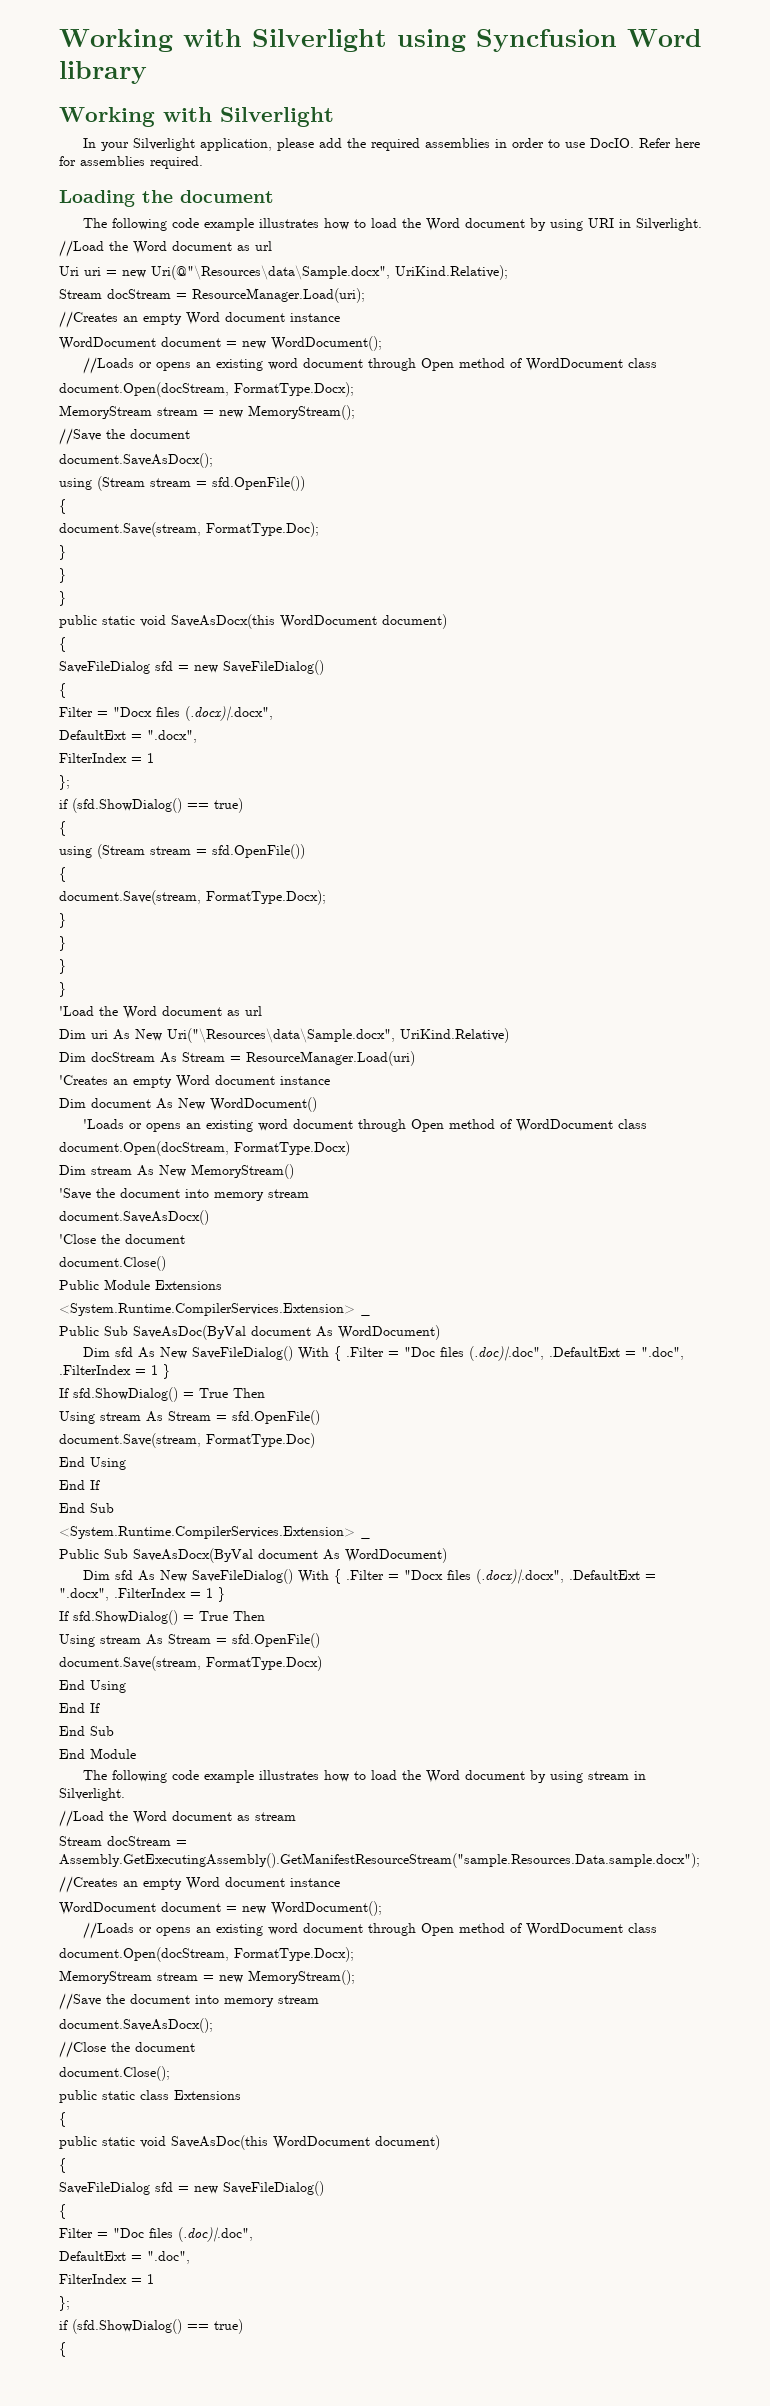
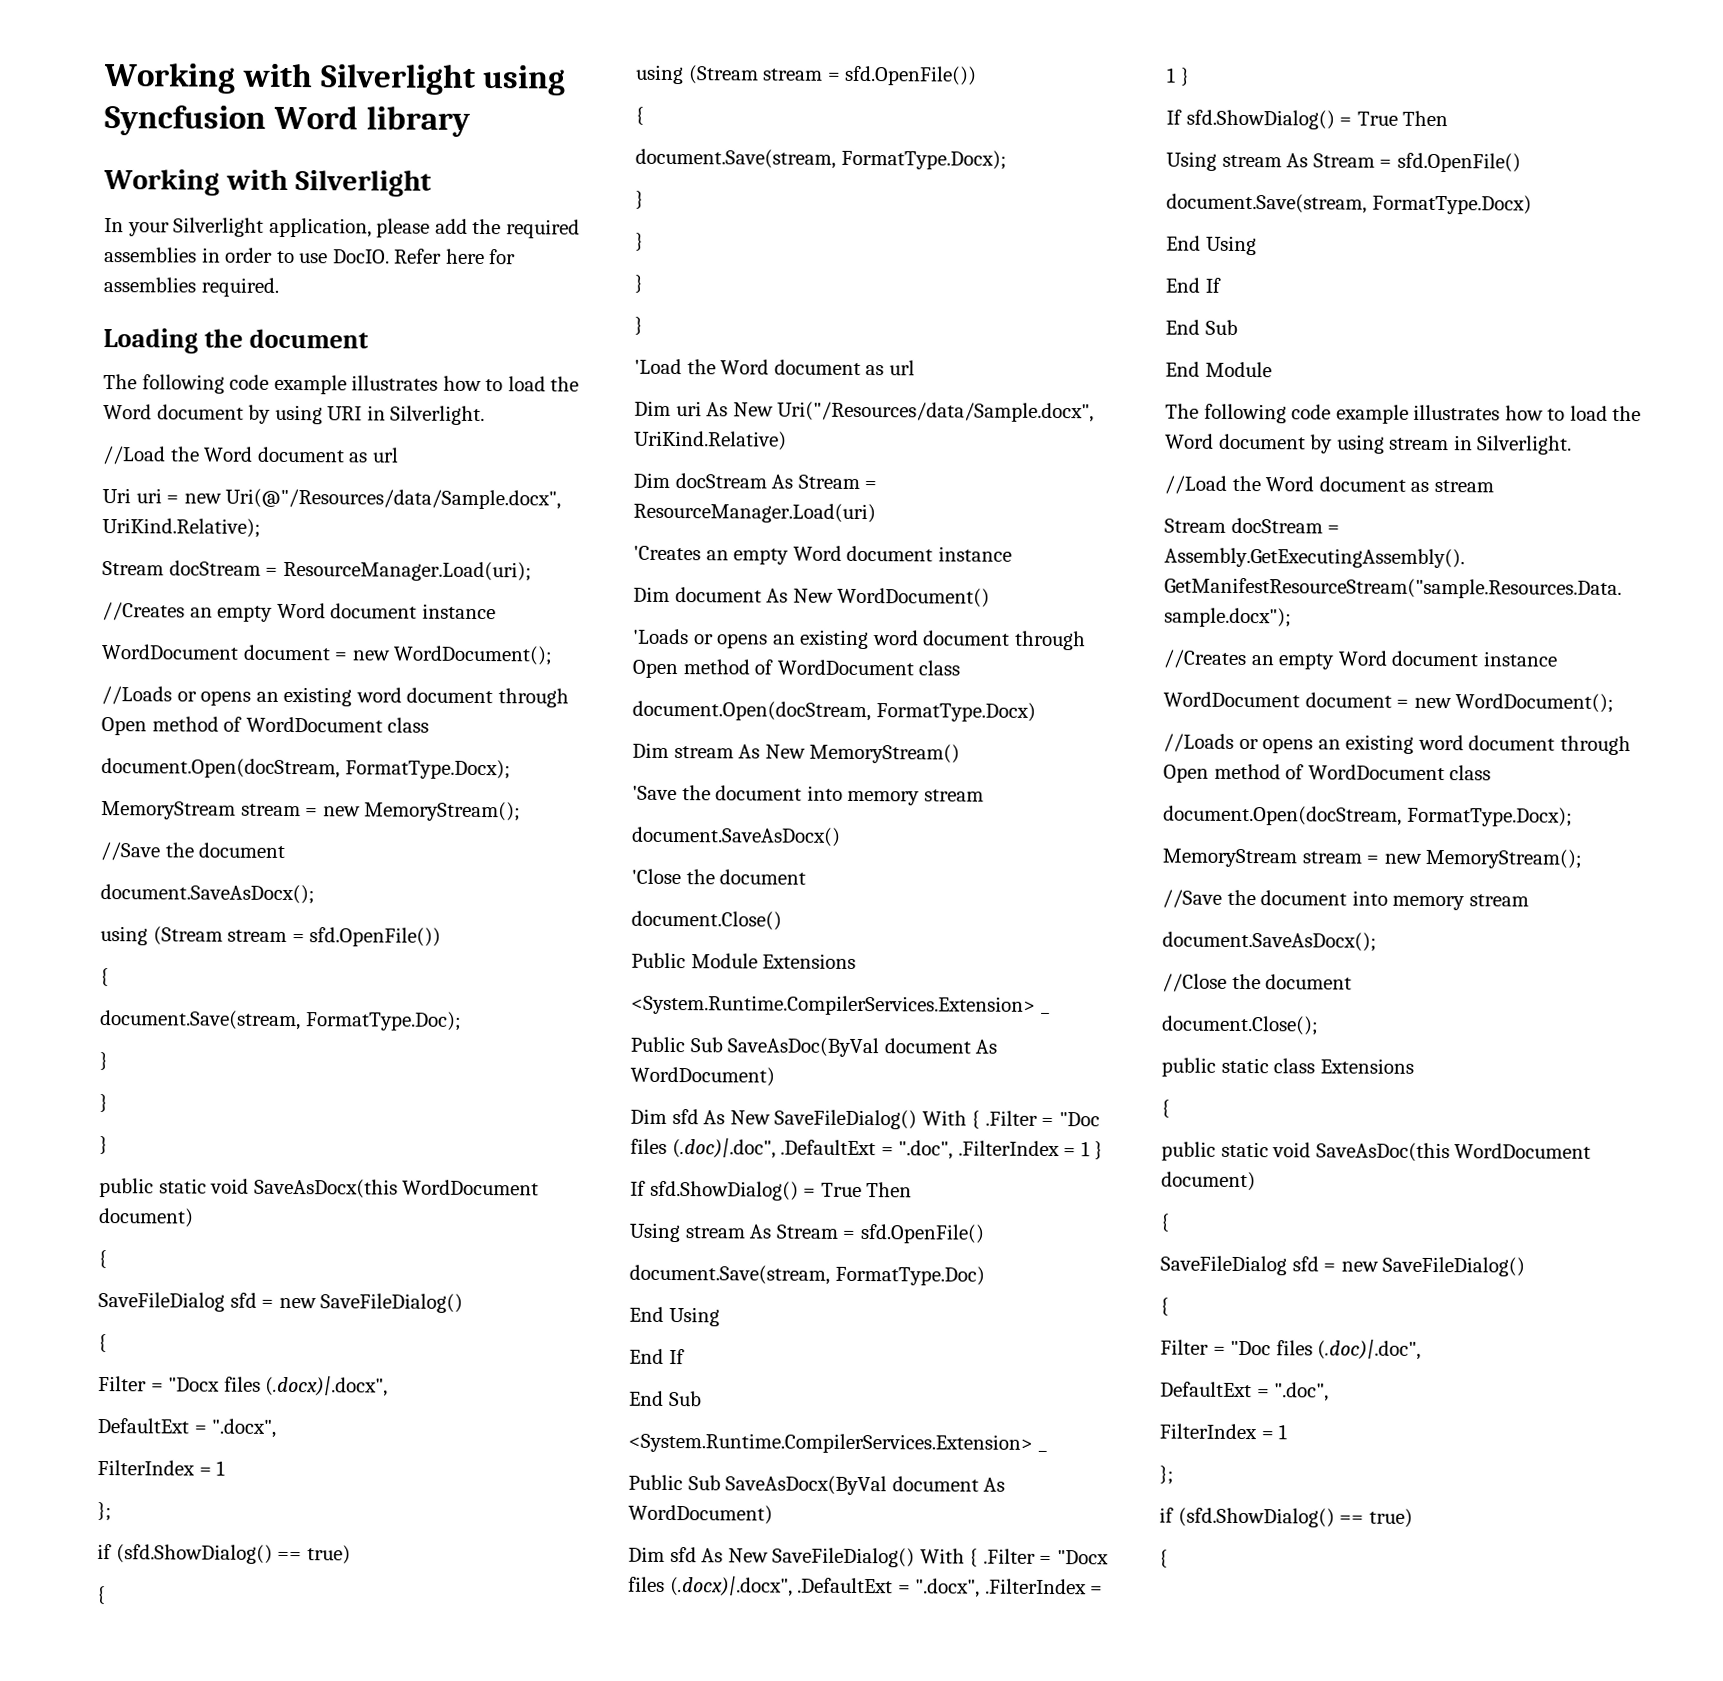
- Uri uri = new Uri(@"\Resources\data\Sample.docx", UriKind.Relative);
+ Uri uri = new Uri(@"/Resources/data/Sample.docx", UriKind.Relative);
- Dim uri As New Uri("\Resources\data\Sample.docx", UriKind.Relative)
+ Dim uri As New Uri("/Resources/data/Sample.docx", UriKind.Relative)

